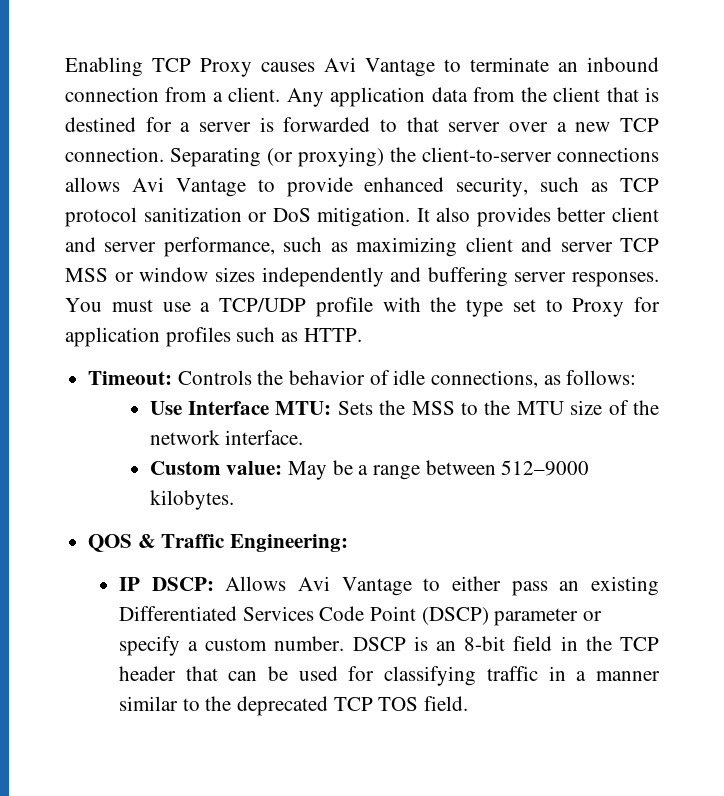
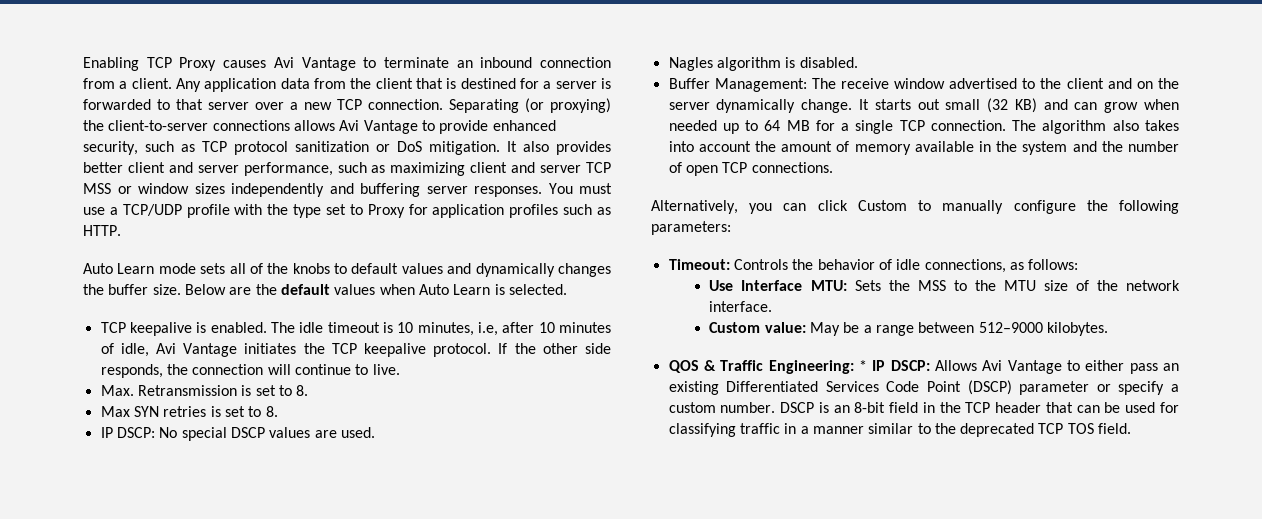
+ Auto Learn mode sets all of the knobs to default values and dynamically changes the buffer size. Below are the default values when Auto Learn is selected.
+ TCP keepalive is enabled. The idle timeout is 10 minutes, i.e, after 10 minutes of idle, Avi Vantage initiates the TCP keepalive protocol. If the other side responds, the connection will continue to live.
+ Max. Retransmission is set to 8.
+ Max SYN retries is set to 8.
+ IP DSCP: No special DSCP values are used.
+ Nagles algorithm is disabled.
+ Buffer Management: The receive window advertised to the client and on the server dynamically change. It starts out small (32 KB) and can grow when needed up to 64 MB for a single TCP connection. The algorithm also takes into account the amount of memory available in the system and the number of open TCP connections.
+ Alternatively, you can click Custom to manually configure the following parameters:
- QOS & Traffic Engineering:
- IP DSCP: Allows Avi Vantage to either pass an existing Differentiated Services Code Point (DSCP) parameter or specify a custom number.
+ QOS & Traffic Engineering: * IP DSCP: Allows Avi Vantage to either pass an existing Differentiated Services Code Point (DSCP) parameter or specify a custom number.

